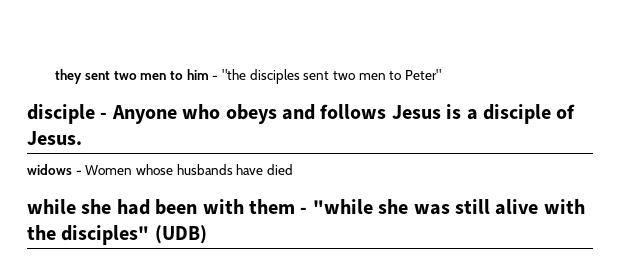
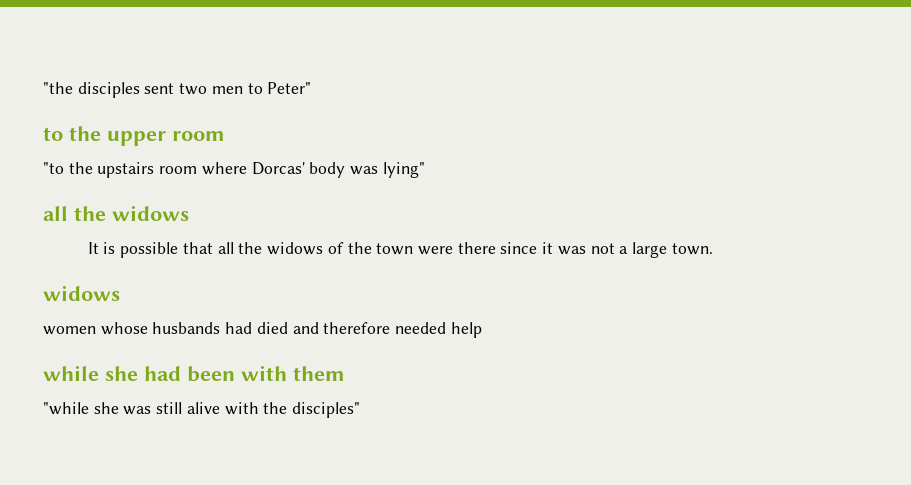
- they sent two men to him - "the disciples sent two men to Peter"
+ "the disciples sent two men to Peter"
- disciple - Anyone who obeys and follows Jesus is a disciple of Jesus.
- widows - Women whose husbands have died
+ to the upper room
+ "to the upstairs room where Dorcas' body was lying"
+ all the widows
+ It is possible that all the widows of the town were there since it was not a large town.
+ widows
+ women whose husbands had died and therefore needed help
- while she had been with them - "while she was still alive with the disciples" (UDB)
+ while she had been with them
+ "while she was still alive with the disciples"

